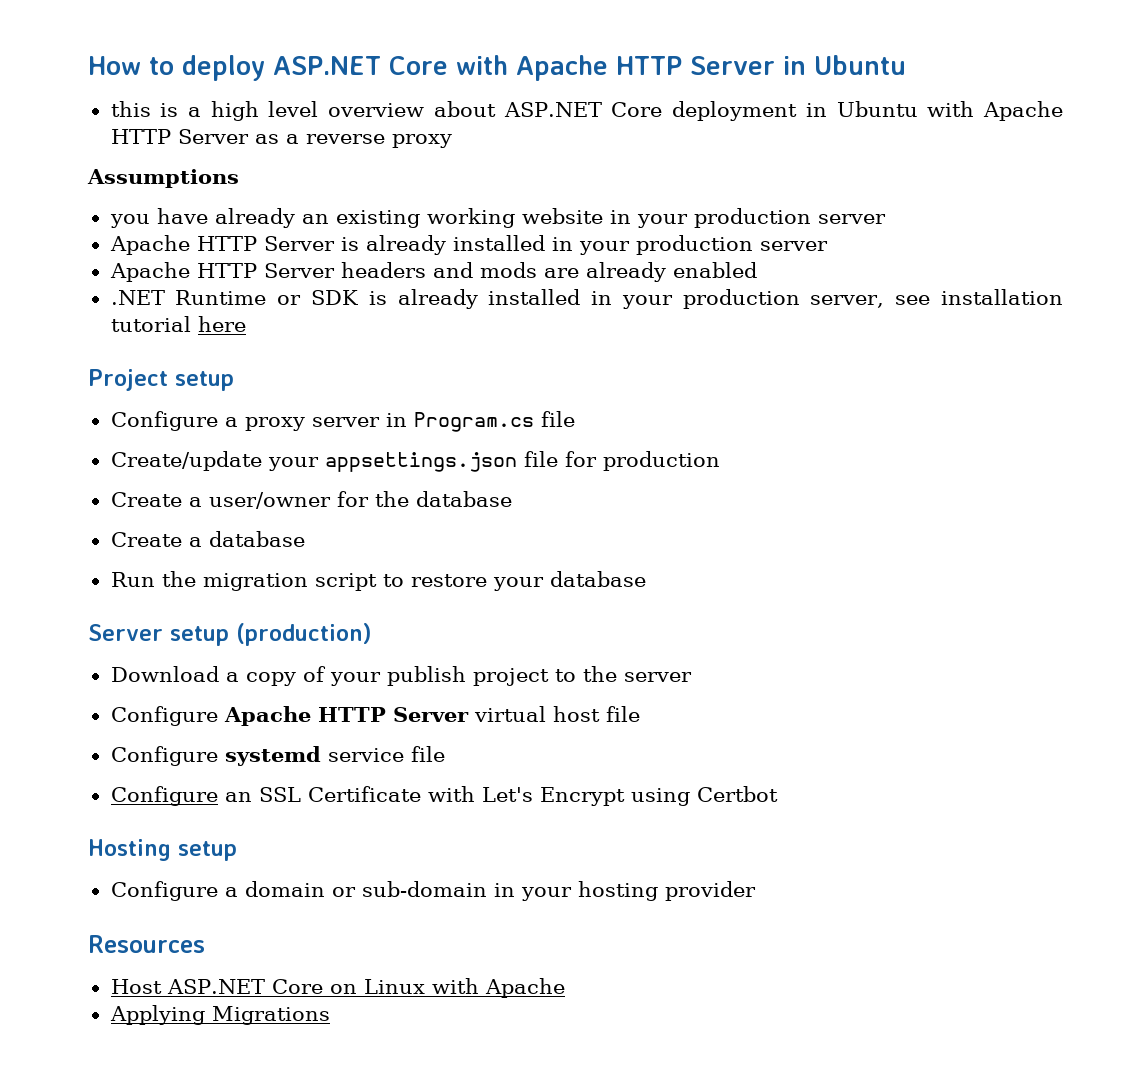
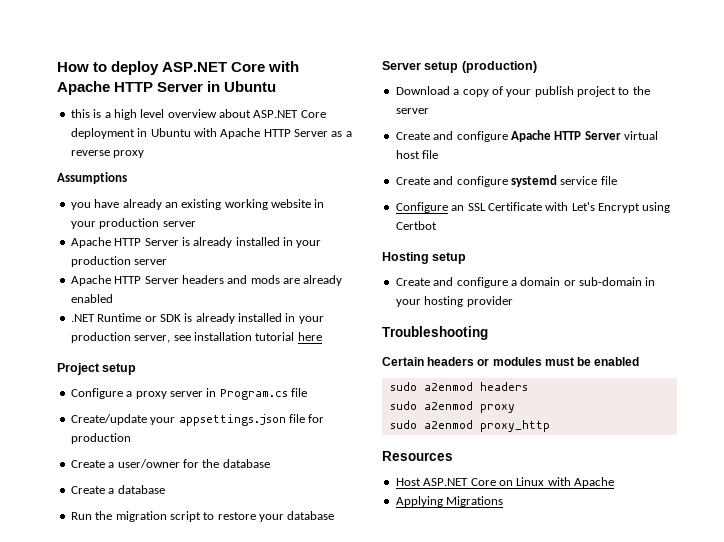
- Configure Apache HTTP Server virtual host file
+ Create and configure Apache HTTP Server virtual host file
- Configure systemd service file
+ Create and configure systemd service file
- Configure a domain or sub-domain in your hosting provider
+ Create and configure a domain or sub-domain in your hosting provider
+ Troubleshooting
+ Certain headers or modules must be enabled
+ sudo a2enmod headers
+ sudo a2enmod proxy
+ sudo a2enmod proxy_http

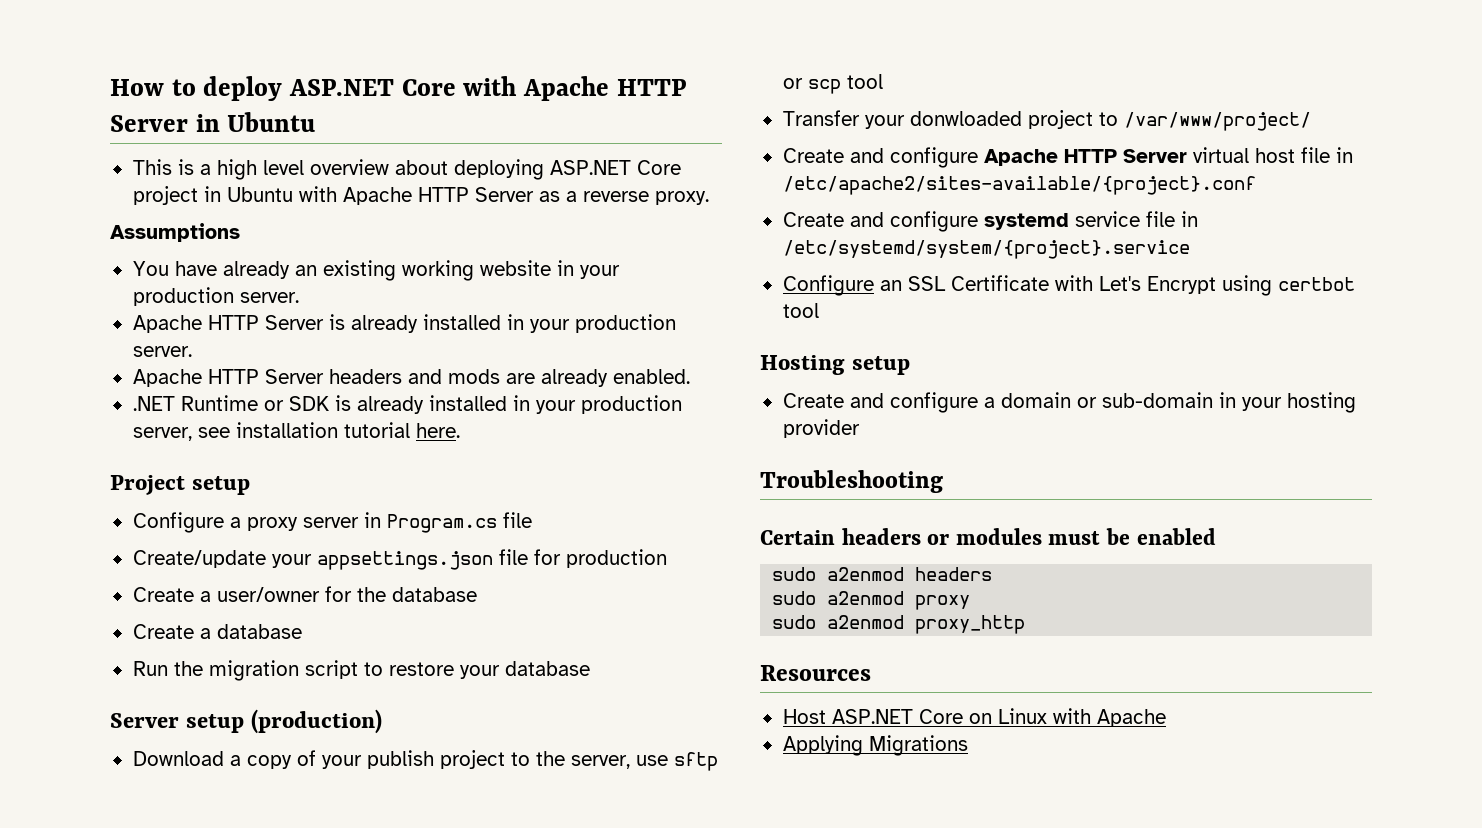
- this is a high level overview about ASP.NET Core deployment in Ubuntu with Apache HTTP Server as a reverse proxy
+ This is a high level overview about deploying ASP.NET Core project in Ubuntu with Apache HTTP Server as a reverse proxy.
- you have already an existing working website in your production server
+ You have already an existing working website in your production server.
- Apache HTTP Server is already installed in your production server
+ Apache HTTP Server is already installed in your production server.
- Apache HTTP Server headers and mods are already enabled
+ Apache HTTP Server headers and mods are already enabled.
- .NET Runtime or SDK is already installed in your production server, see installation tutorial here
+ .NET Runtime or SDK is already installed in your production server, see installation tutorial here.
- Download a copy of your publish project to the server
+ Download a copy of your publish project to the server, use sftp or scp tool
+ Transfer your donwloaded project to /var/www/project/
- Create and configure Apache HTTP Server virtual host file
+ Create and configure Apache HTTP Server virtual host file in /etc/apache2/sites-available/{project}.conf
- Create and configure systemd service file
+ Create and configure systemd service file in /etc/systemd/system/{project}.service
- Configure an SSL Certificate with Let's Encrypt using Certbot
+ Configure an SSL Certificate with Let's Encrypt using certbot tool

